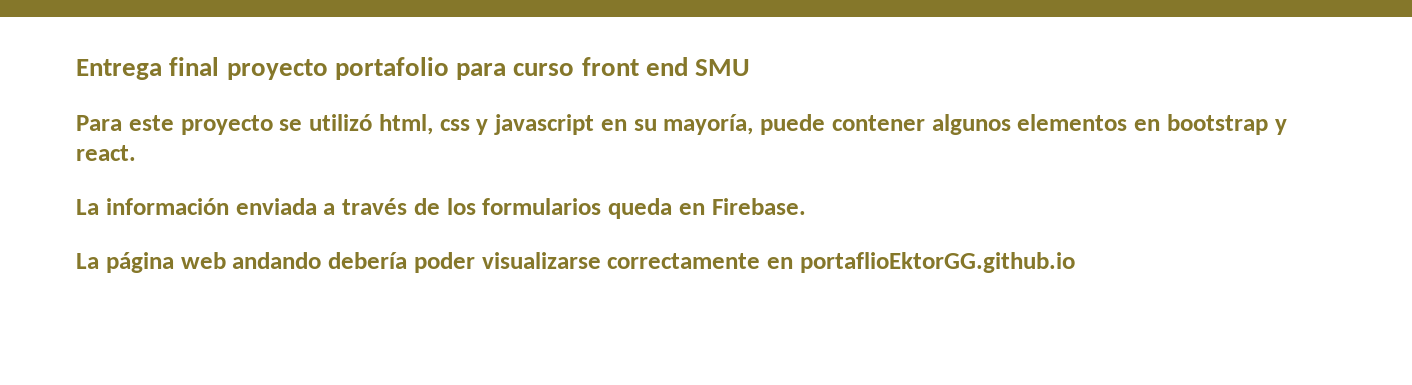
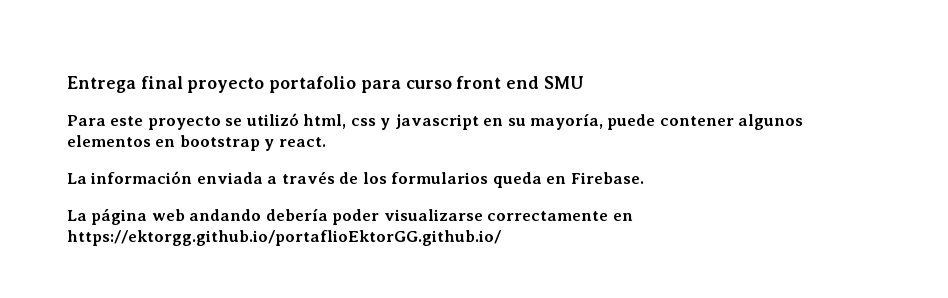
- La página web andando debería poder visualizarse correctamente en portaflioEktorGG.github.io
+ La página web andando debería poder visualizarse correctamente en https://ektorgg.github.io/portaflioEktorGG.github.io/

